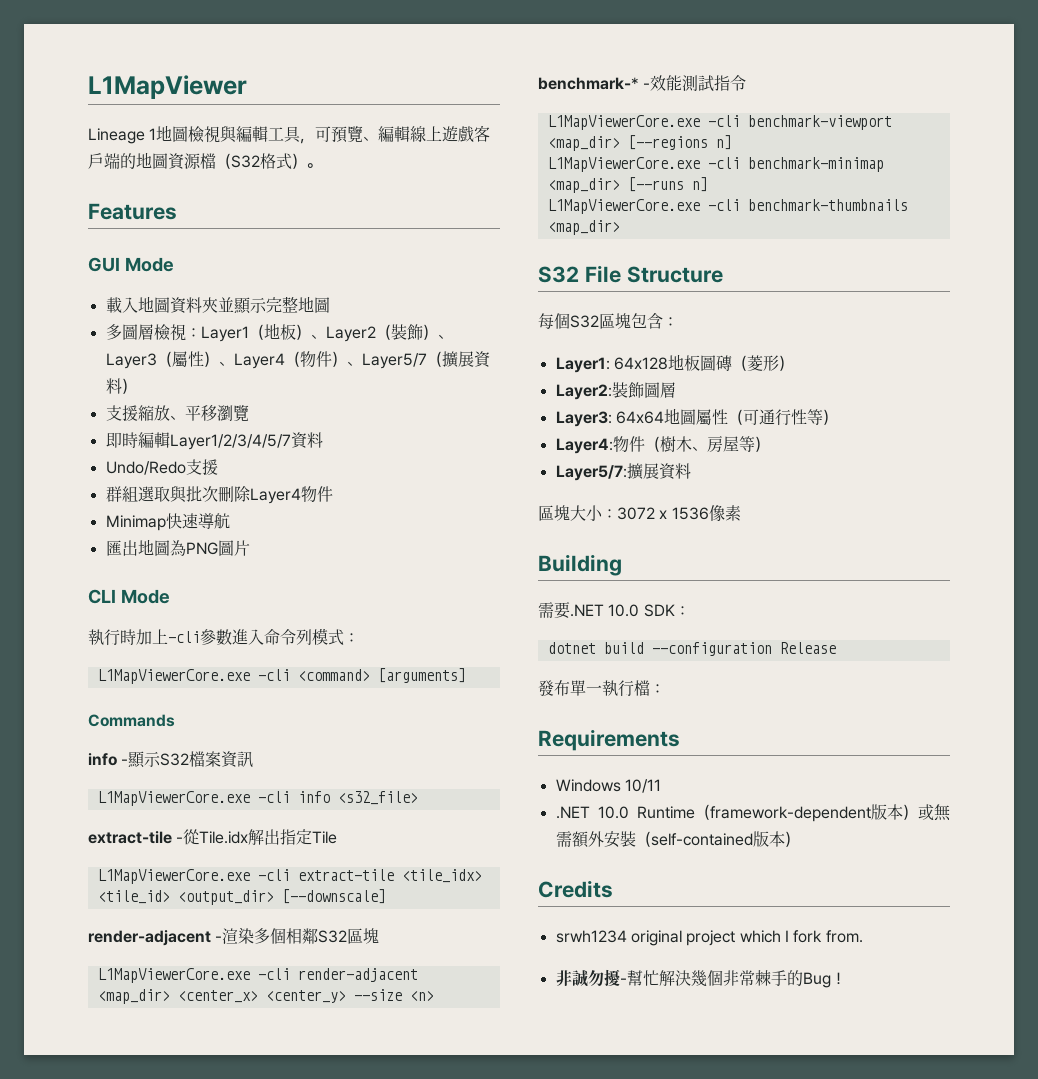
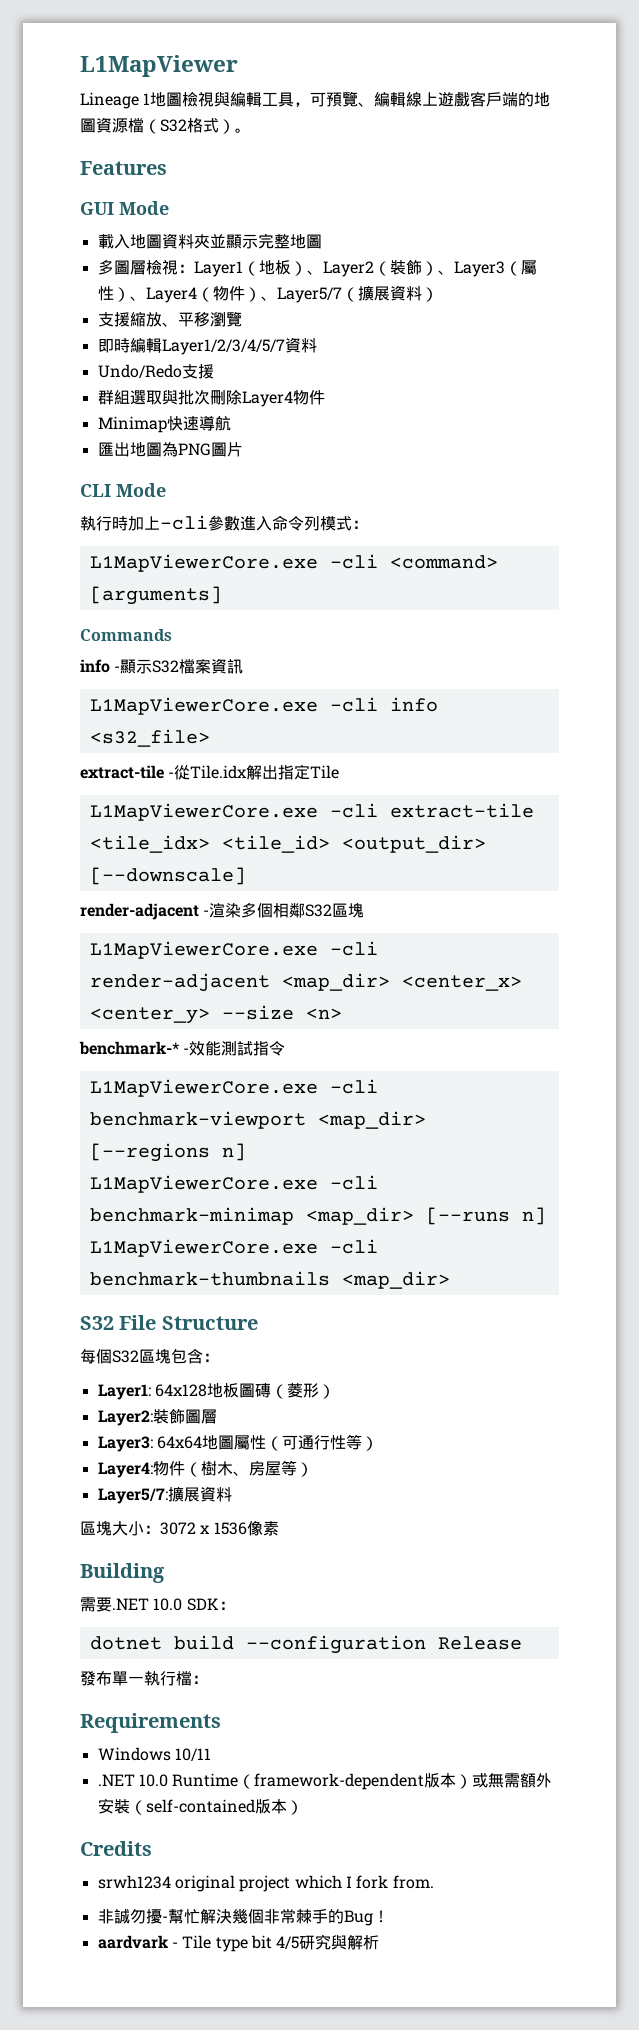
+ aardvark - Tile type bit 4/5研究與解析

